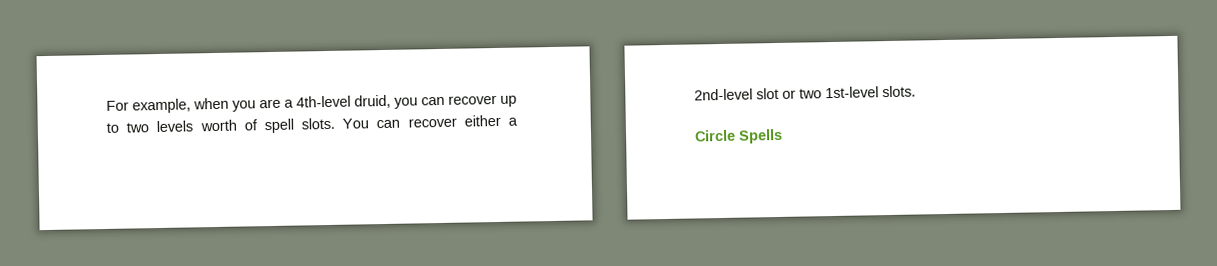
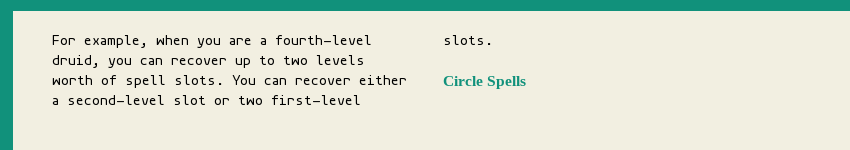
- For example, when you are a 4th-level druid, you can recover up to two levels worth of spell slots.
+ For example, when you are a fourth-level druid, you can recover up to two levels worth of spell slots.
- You can recover either a 2nd-level slot or two 1st-level slots.
+ You can recover either a second-level slot or two first-level slots.

